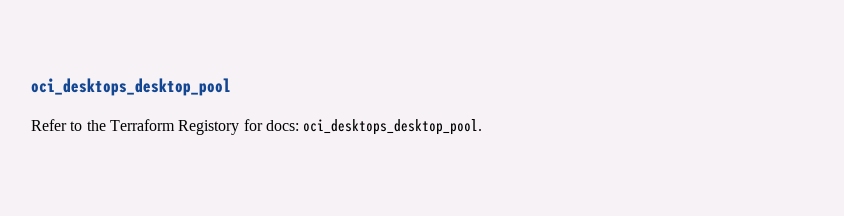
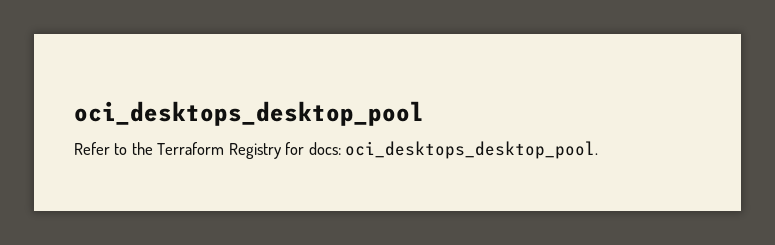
- Refer to the Terraform Registory for docs: oci_desktops_desktop_pool.
+ Refer to the Terraform Registry for docs: oci_desktops_desktop_pool.

